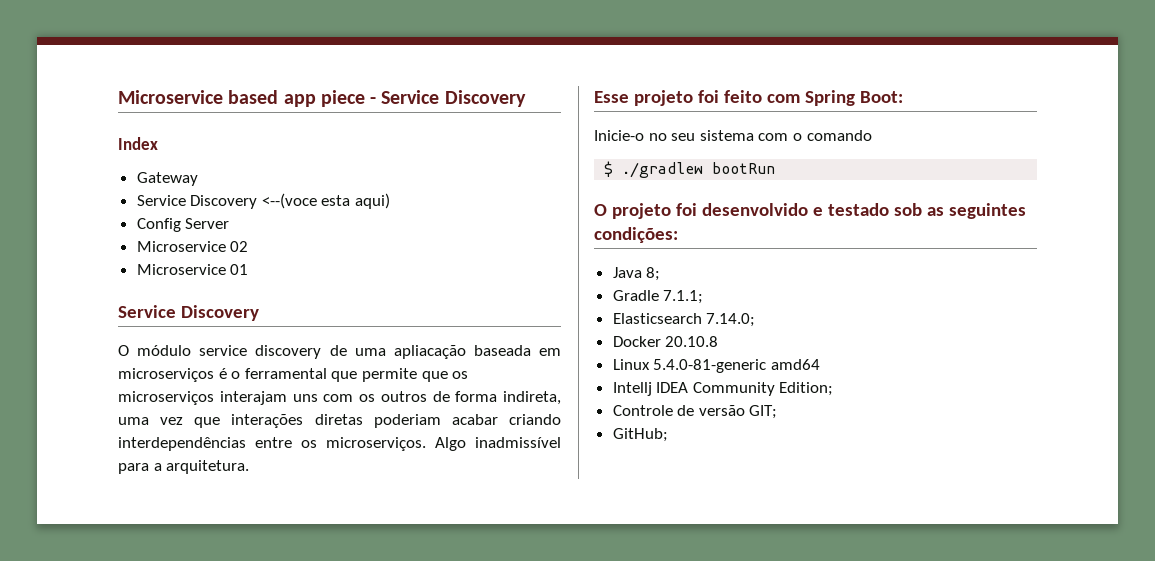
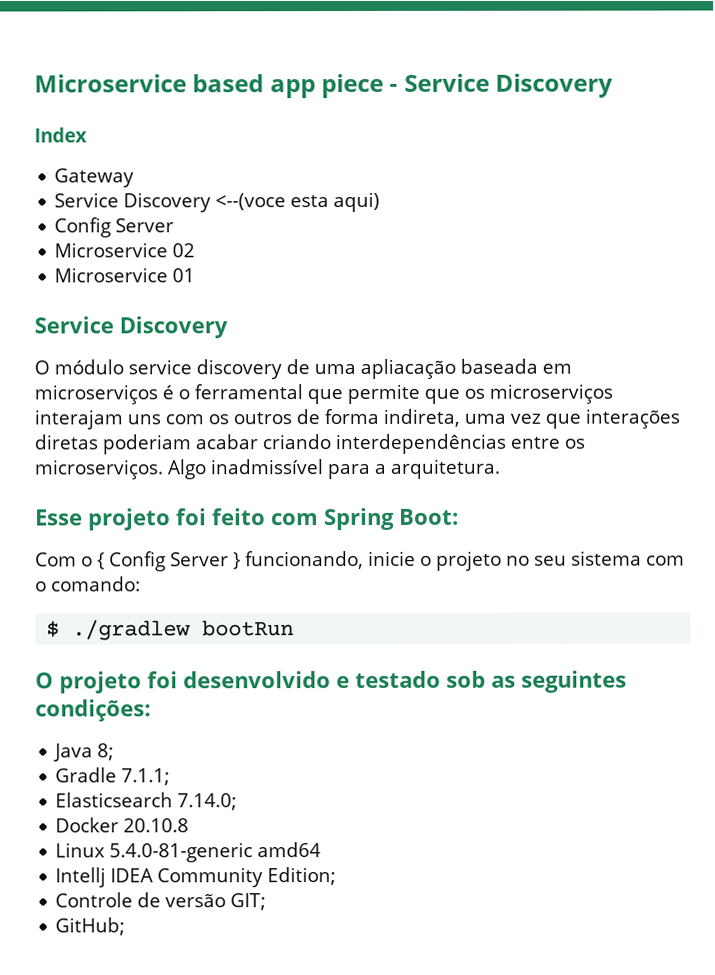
- Inicie-o no seu sistema com o comando
+ Com o { Config Server } funcionando, inicie o projeto no seu sistema com o comando:

